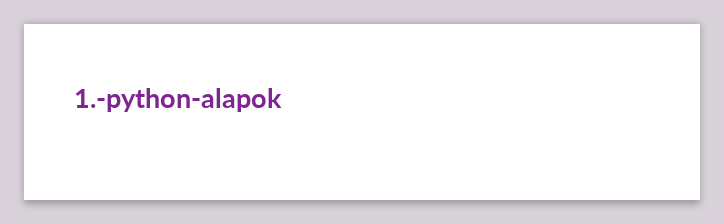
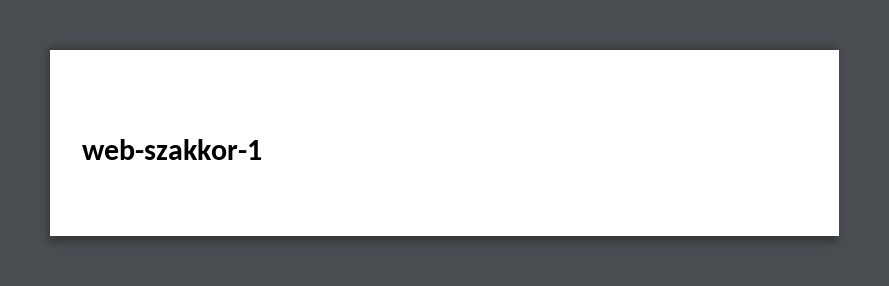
- 1.-python-alapok
+ web-szakkor-1

